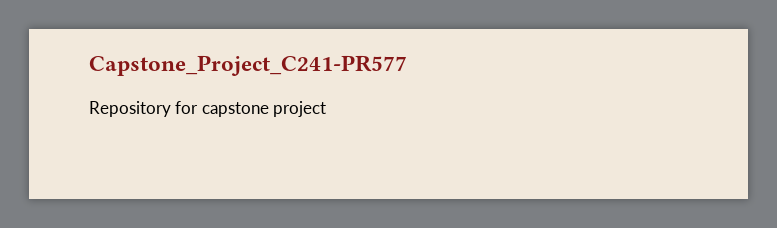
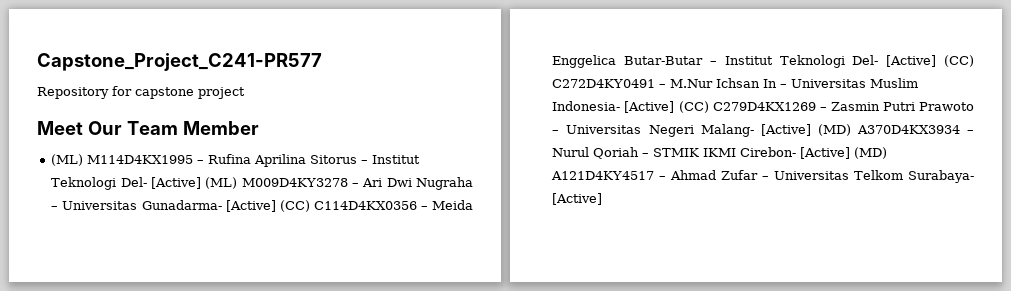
+ Meet Our Team Member
+ (ML) M114D4KX1995 – Rufina Aprilina Sitorus – Institut Teknologi Del- [Active] (ML) M009D4KY3278 – Ari Dwi Nugraha – Universitas Gunadarma- [Active] (CC) C114D4KX0356 – Meida Enggelica Butar-Butar – Institut Teknologi Del- [Active] (CC) C272D4KY0491 – M.Nur Ichsan In – Universitas Muslim Indonesia- [Active] (CC) C279D4KX1269 – Zasmin Putri Prawoto – Universitas Negeri Malang- [Active] (MD) A370D4KX3934 – Nurul Qoriah – STMIK IKMI Cirebon- [Active] (MD) A121D4KY4517 – Ahmad Zufar – Universitas Telkom Surabaya- [Active]

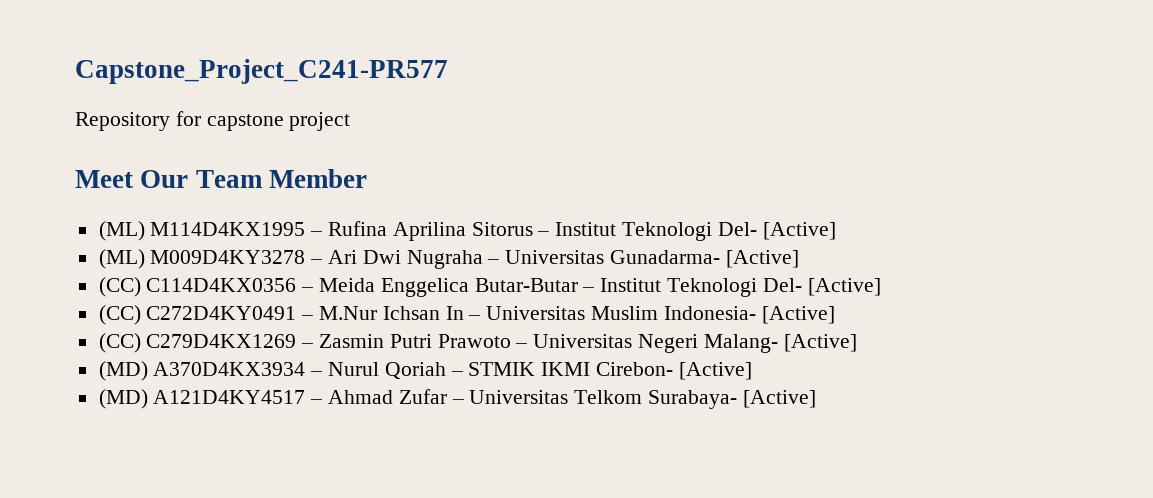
- (ML) M114D4KX1995 – Rufina Aprilina Sitorus – Institut Teknologi Del- [Active] (ML) M009D4KY3278 – Ari Dwi Nugraha – Universitas Gunadarma- [Active] (CC) C114D4KX0356 – Meida Enggelica Butar-Butar – Institut Teknologi Del- [Active] (CC) C272D4KY0491 – M.Nur Ichsan In – Universitas Muslim Indonesia- [Active] (CC) C279D4KX1269 – Zasmin Putri Prawoto – Universitas Negeri Malang- [Active] (MD) A370D4KX3934 – Nurul Qoriah – STMIK IKMI Cirebon- [Active] (MD) A121D4KY4517 – Ahmad Zufar – Universitas Telkom Surabaya- [Active]
+ (ML) M114D4KX1995 – Rufina Aprilina Sitorus – Institut Teknologi Del- [Active]
+ (ML) M009D4KY3278 – Ari Dwi Nugraha – Universitas Gunadarma- [Active]
+ (CC) C114D4KX0356 – Meida Enggelica Butar-Butar – Institut Teknologi Del- [Active]
+ (CC) C272D4KY0491 – M.Nur Ichsan In – Universitas Muslim Indonesia- [Active]
+ (CC) C279D4KX1269 – Zasmin Putri Prawoto – Universitas Negeri Malang- [Active]
+ (MD) A370D4KX3934 – Nurul Qoriah – STMIK IKMI Cirebon- [Active]
+ (MD) A121D4KY4517 – Ahmad Zufar – Universitas Telkom Surabaya- [Active]

